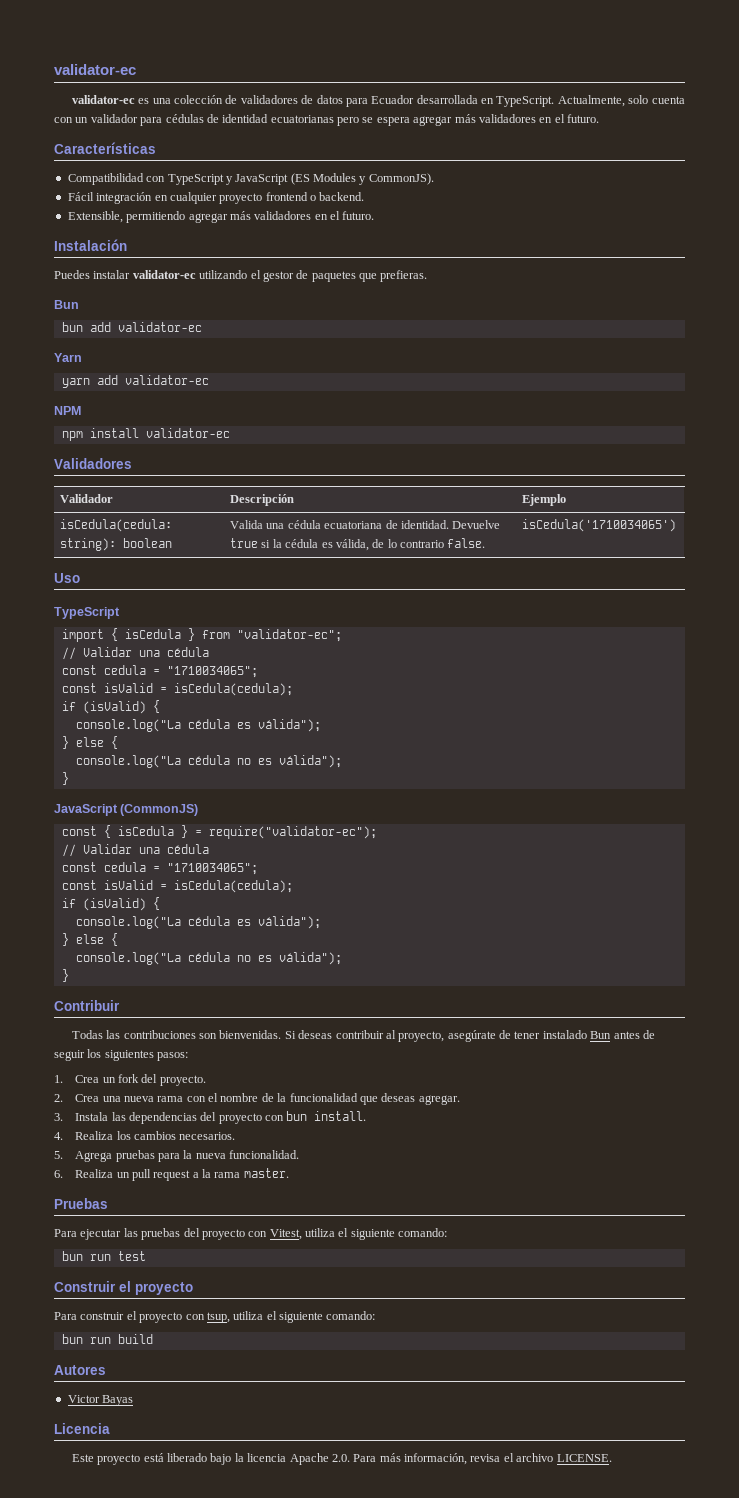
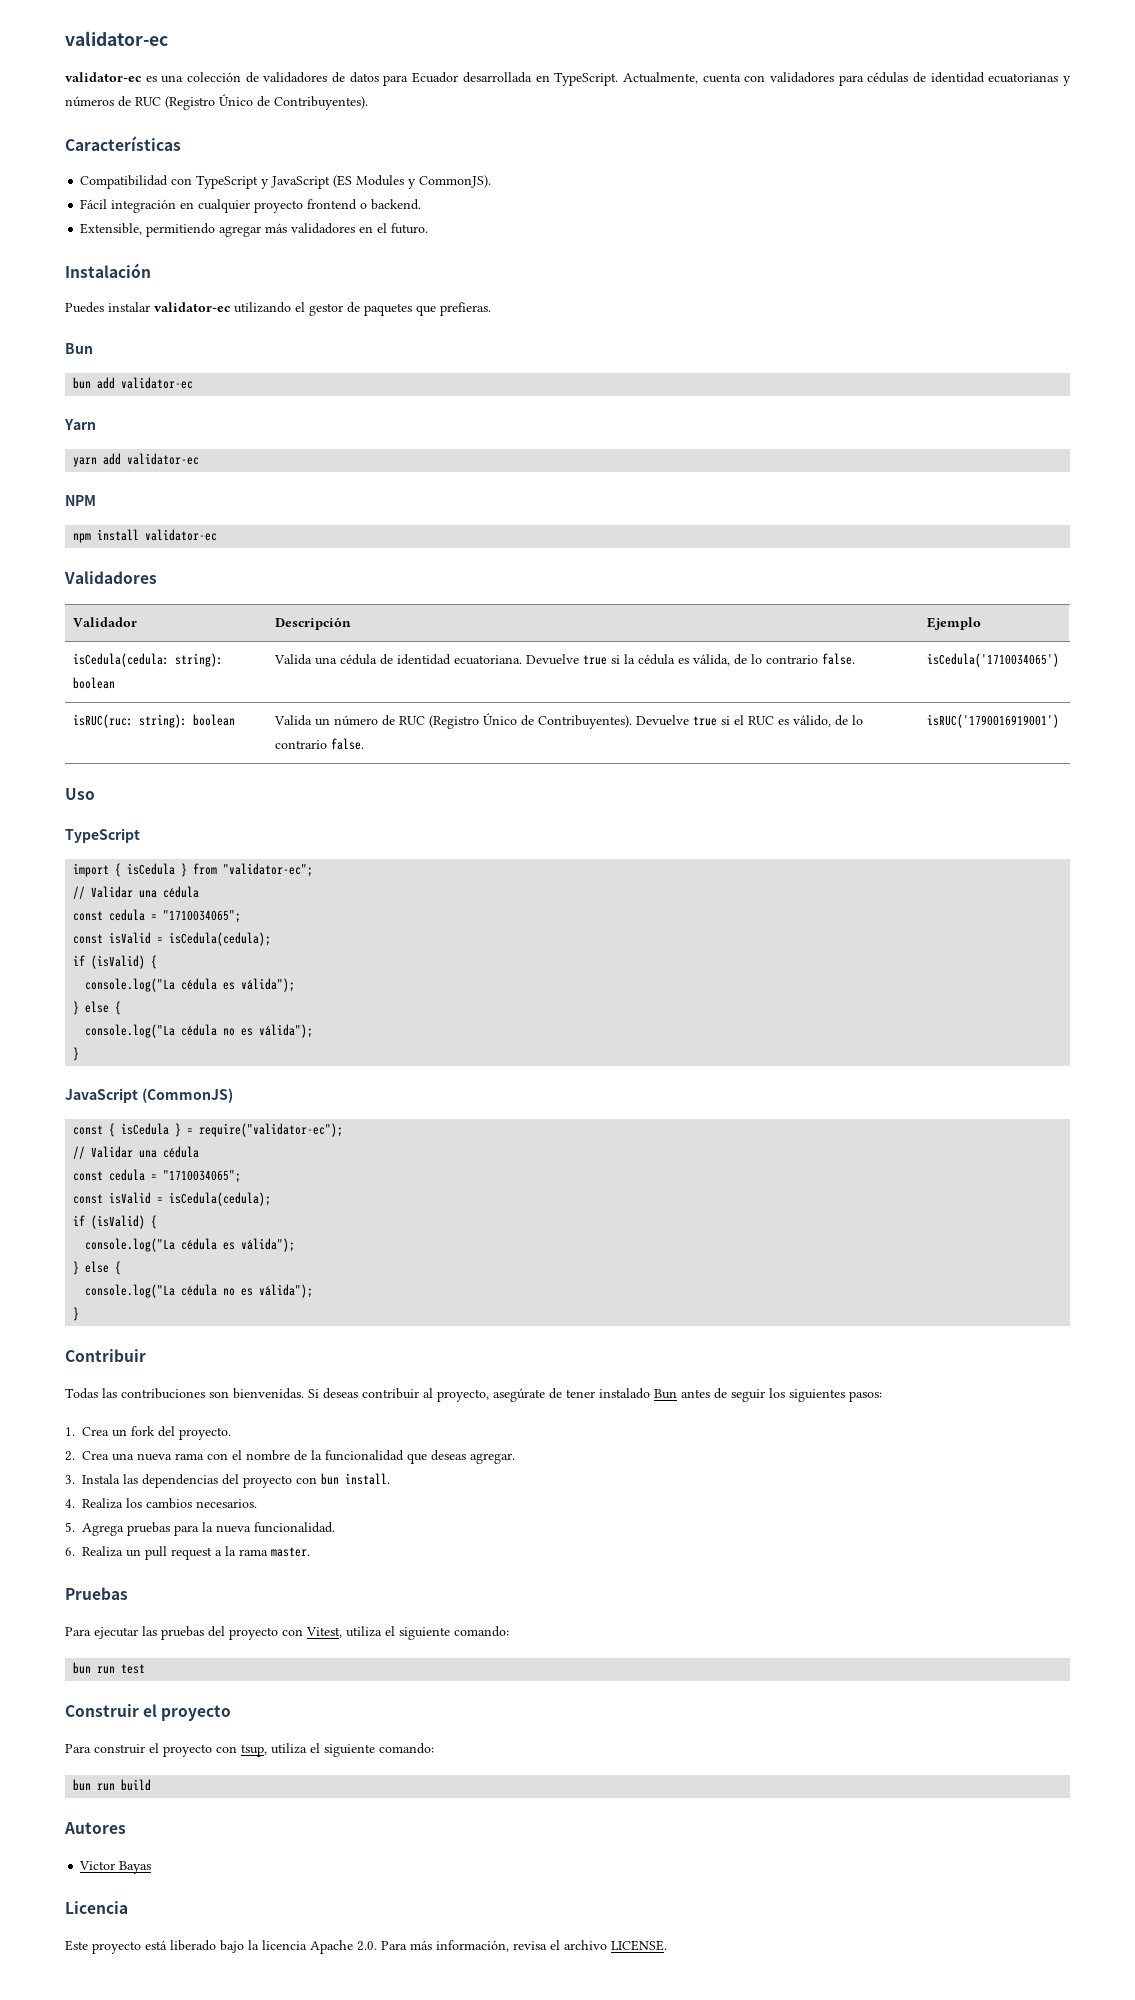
- Actualmente, solo cuenta con un validador para cédulas de identidad ecuatorianas pero se espera agregar más validadores en el futuro.
+ Actualmente, cuenta con validadores para cédulas de identidad ecuatorianas y números de RUC (Registro Único de Contribuyentes).
- isCedula(cedula: string): boolean | Valida una cédula ecuatoriana de identidad. Devuelve true si la cédula es válida, de lo contrario false. | isCedula('1710034065')
+ isCedula(cedula: string): boolean | Valida una cédula de identidad ecuatoriana. Devuelve true si la cédula es válida, de lo contrario false. | isCedula('1710034065')
+ isRUC(ruc: string): boolean | Valida un número de RUC (Registro Único de Contribuyentes). Devuelve true si el RUC es válido, de lo contrario false. | isRUC('1790016919001')

